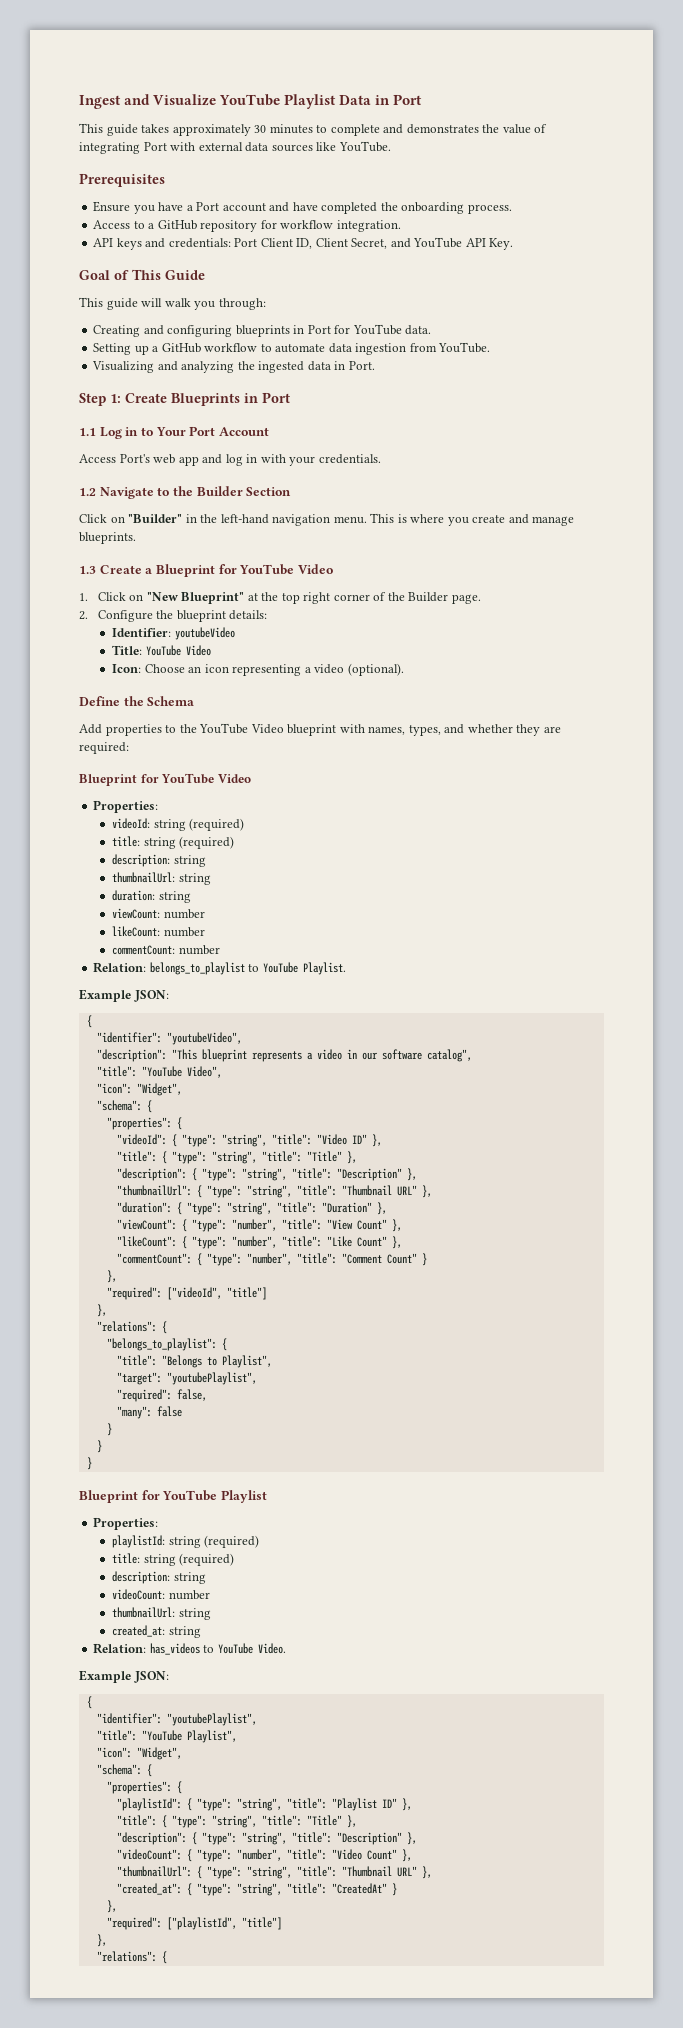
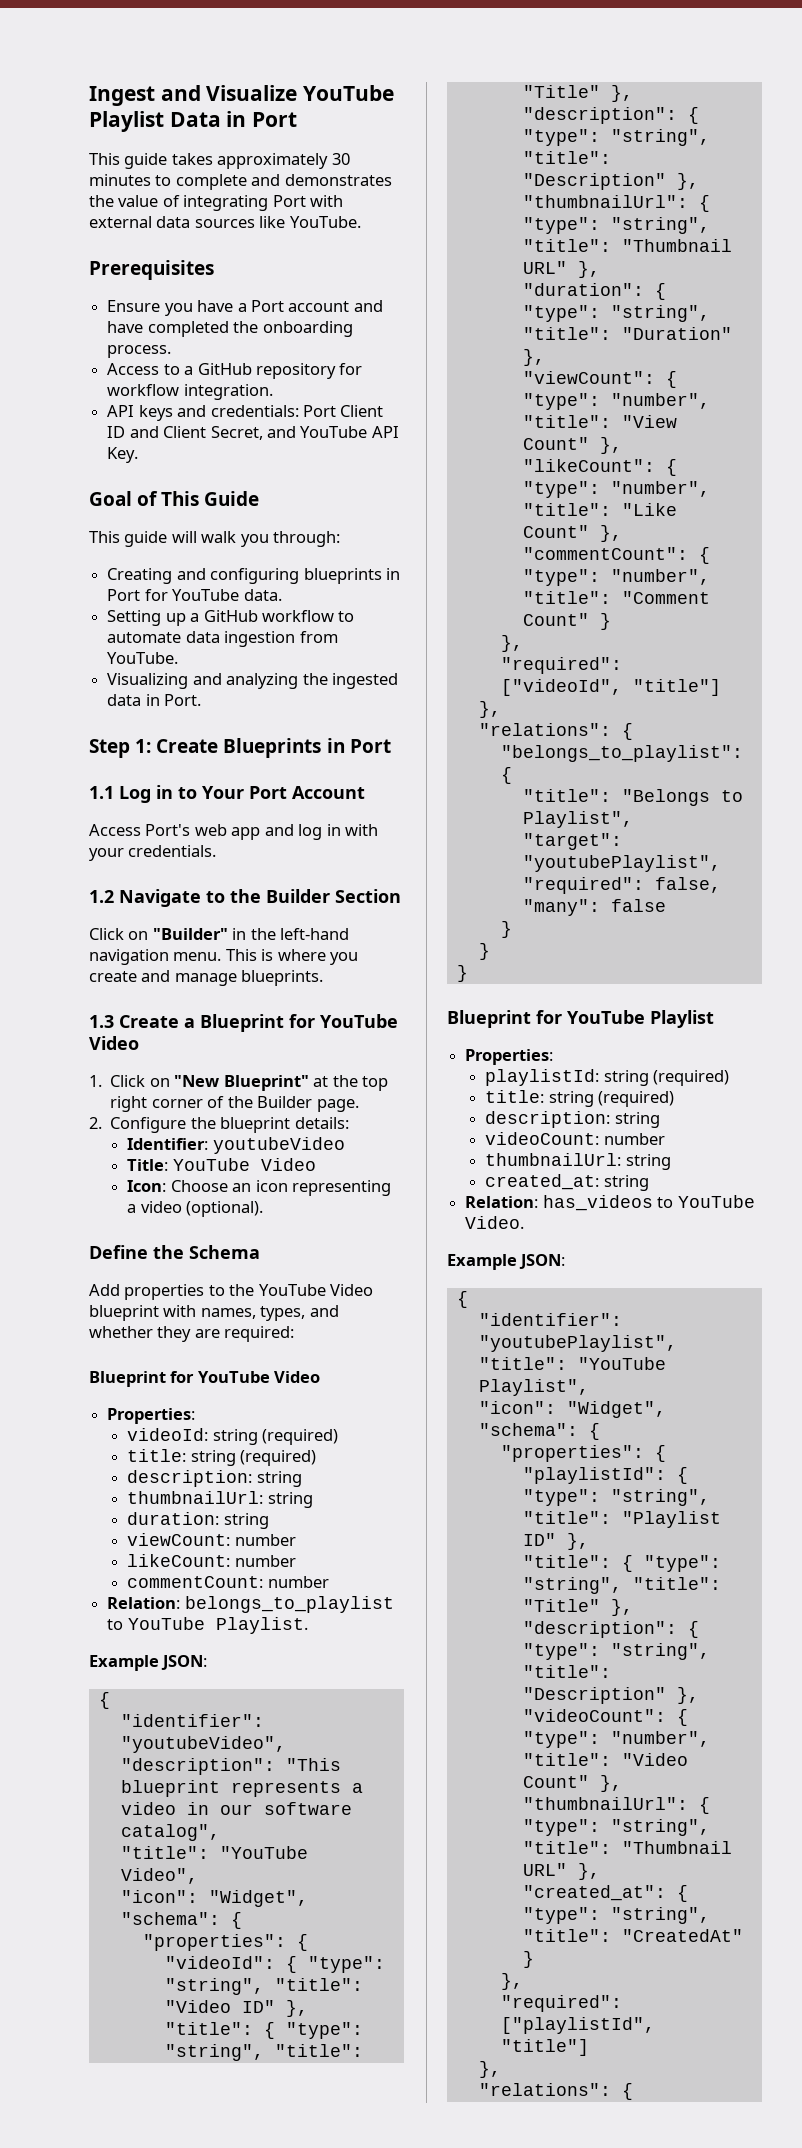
- API keys and credentials: Port Client ID, Client Secret, and YouTube API Key.
+ API keys and credentials: Port Client ID and Client Secret, and YouTube API Key.

